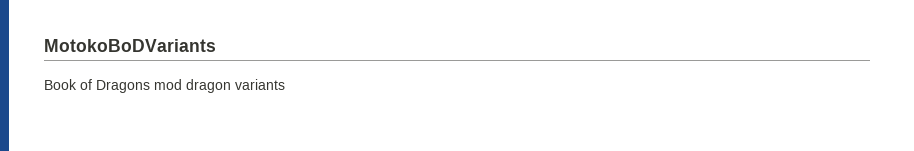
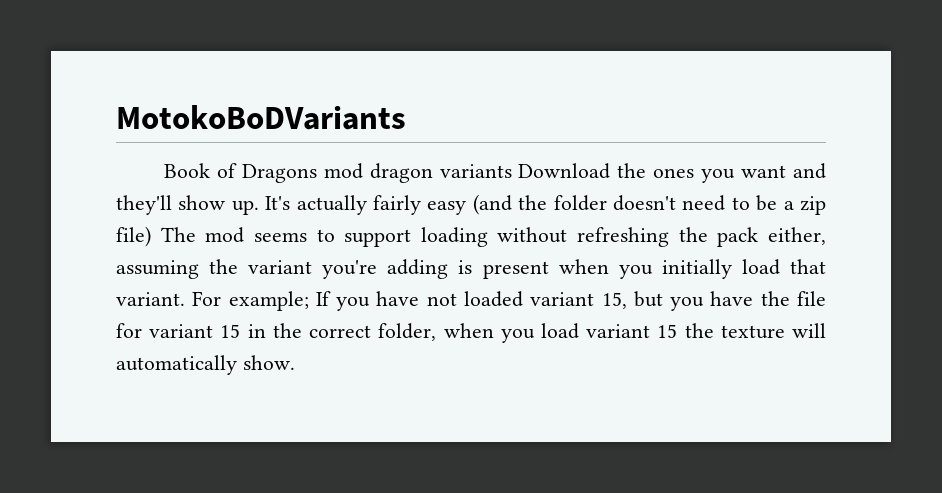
- Book of Dragons mod dragon variants
+ Book of Dragons mod dragon variants Download the ones you want and they'll show up. It's actually fairly easy (and the folder doesn't need to be a zip file) The mod seems to support loading without refreshing the pack either, assuming the variant you're adding is present when you initially load that variant. For example; If you have not loaded variant 15, but you have the file for variant 15 in the correct folder, when you load variant 15 the texture will automatically show.

